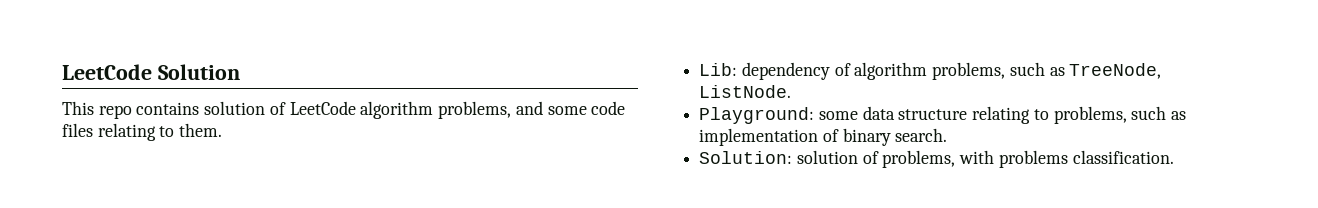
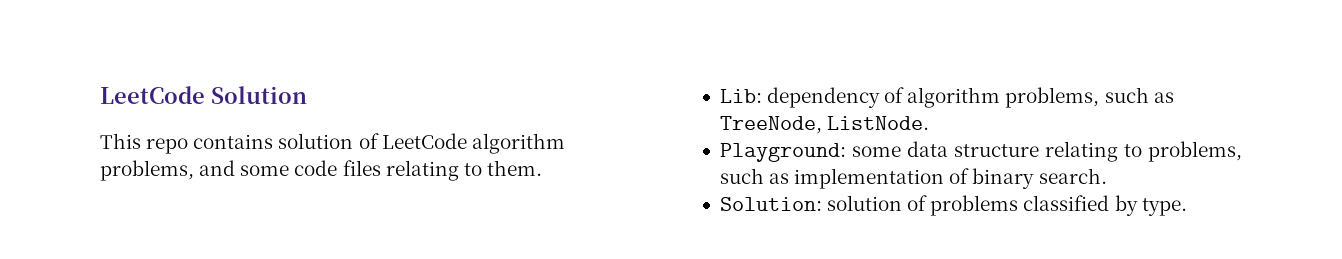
- Solution: solution of problems, with problems classification.
+ Solution: solution of problems classified by type.

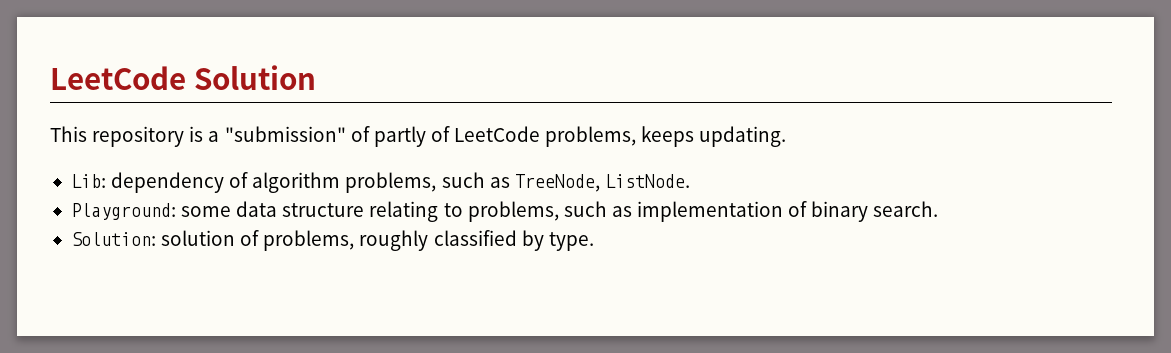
- This repo contains solution of LeetCode algorithm problems, and some code files relating to them.
+ This repository is a "submission" of partly of LeetCode problems, keeps updating.
- Solution: solution of problems classified by type.
+ Solution: solution of problems, roughly classified by type.

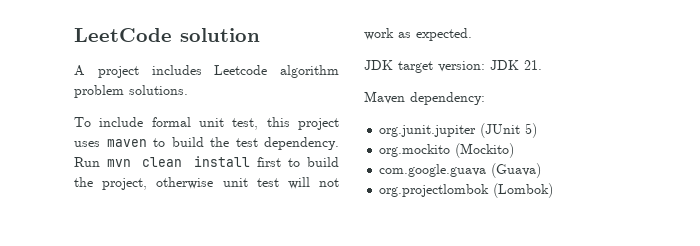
- LeetCode Solution
- This repository is a "submission" of partly of LeetCode problems, keeps updating.
- Lib: dependency of algorithm problems, such as TreeNode, ListNode.
- Playground: some data structure relating to problems, such as implementation of binary search.
- Solution: solution of problems, roughly classified by type.
+ LeetCode solution
+ A project includes Leetcode algorithm problem solutions.
+ To include formal unit test, this project uses maven to build the test dependency. Run mvn clean install first to build the project, otherwise unit test will not work as expected.
+ JDK target version: JDK 21.
+ Maven dependency:
+ org.junit.jupiter (JUnit 5)
+ org.mockito (Mockito)
+ com.google.guava (Guava)
+ org.projectlombok (Lombok)

